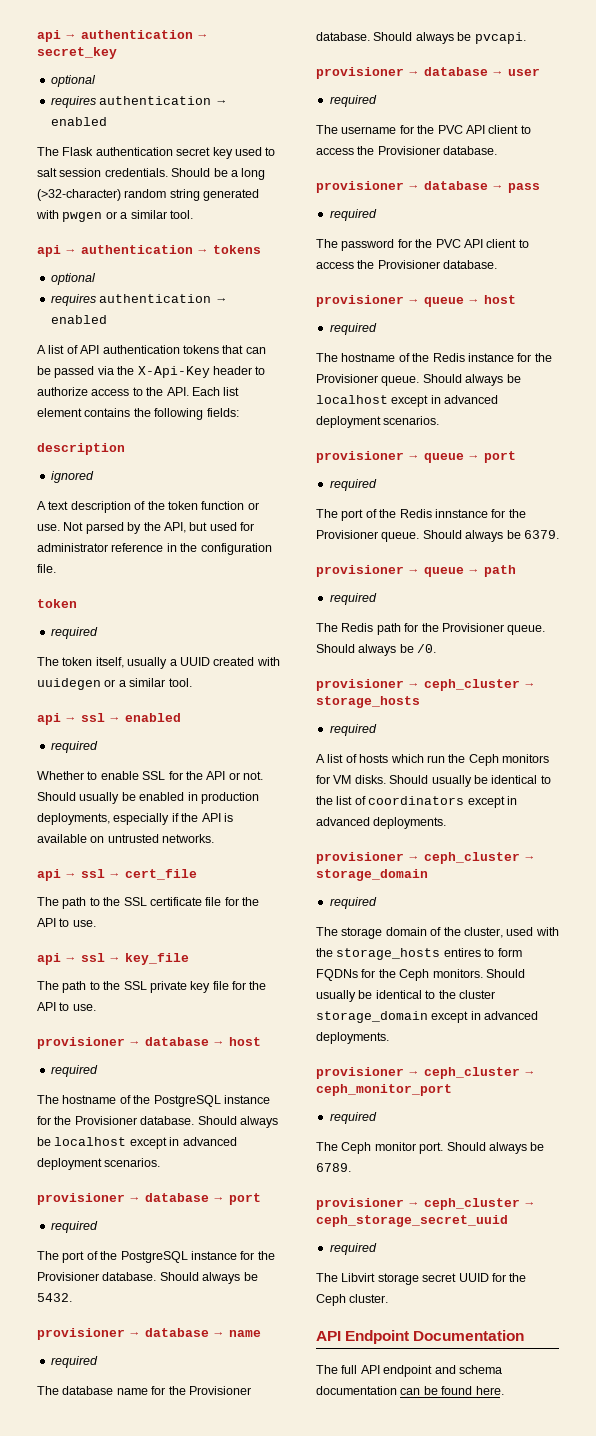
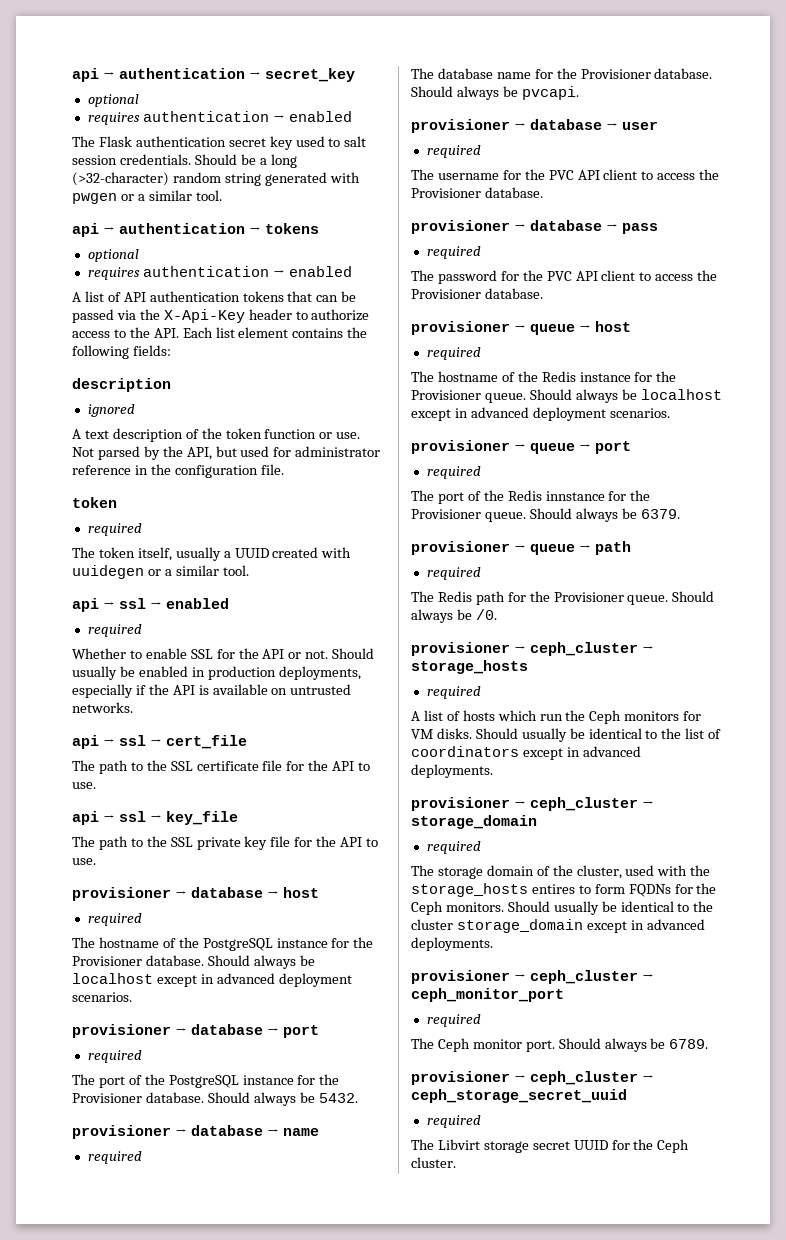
- API Endpoint Documentation
- The full API endpoint and schema documentation can be found here.

